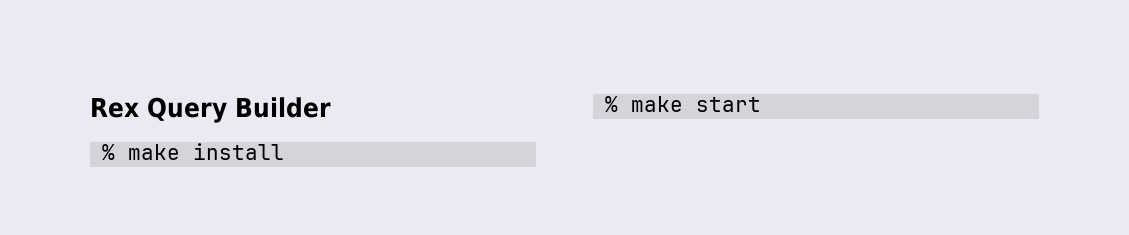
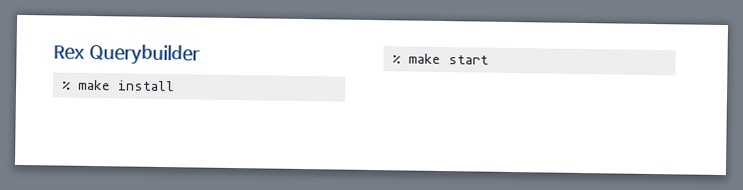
- Rex Query Builder
+ Rex Querybuilder

